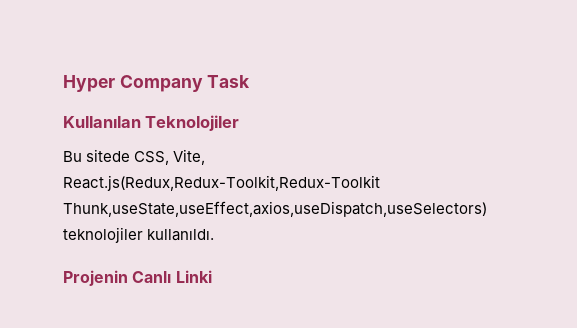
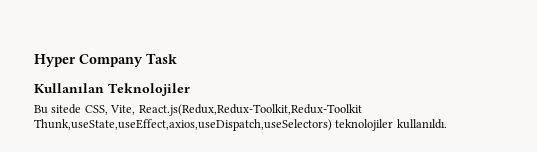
- Projenin Canlı Linki

